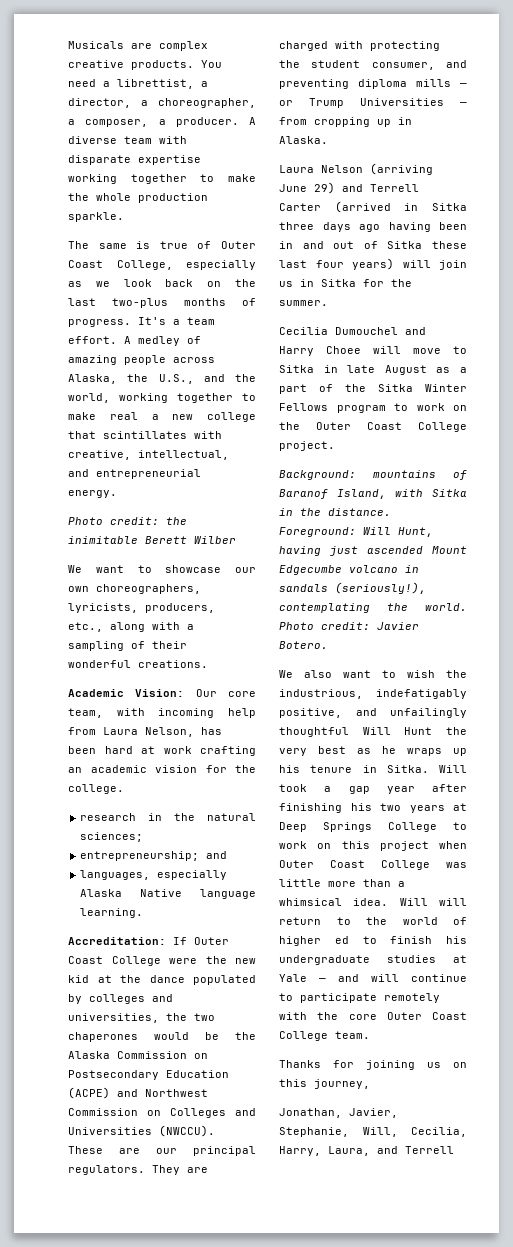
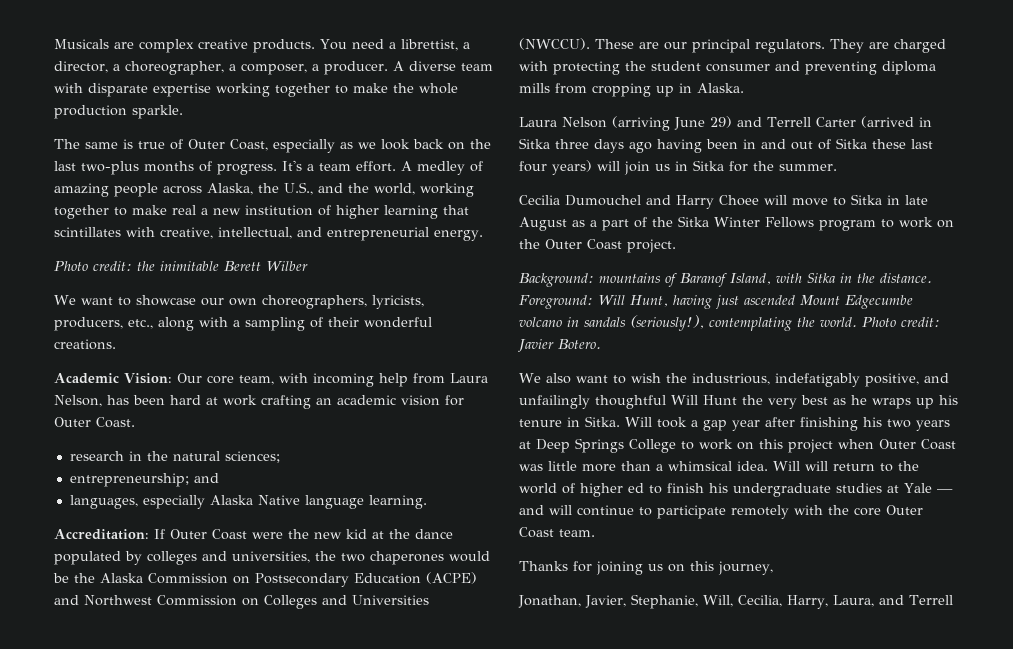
- The same is true of Outer Coast College, especially as we look back on the last two-plus months of progress.
+ The same is true of Outer Coast, especially as we look back on the last two-plus months of progress.
- A medley of amazing people across Alaska, the U.S., and the world, working together to make real a new college that scintillates with creative, intellectual, and entrepreneurial energy.
+ A medley of amazing people across Alaska, the U.S., and the world, working together to make real a new institution of higher learning that scintillates with creative, intellectual, and entrepreneurial energy.
- Academic Vision: Our core team, with incoming help from Laura Nelson, has been hard at work crafting an academic vision for the college.
+ Academic Vision: Our core team, with incoming help from Laura Nelson, has been hard at work crafting an academic vision for Outer Coast.
- Accreditation: If Outer Coast College were the new kid at the dance populated by colleges and universities, the two chaperones would be the Alaska Commission on Postsecondary Education (ACPE) and Northwest Commission on Colleges and Universities (NWCCU).
+ Accreditation: If Outer Coast were the new kid at the dance populated by colleges and universities, the two chaperones would be the Alaska Commission on Postsecondary Education (ACPE) and Northwest Commission on Colleges and Universities (NWCCU).
- They are charged with protecting the student consumer, and preventing diploma mills — or Trump Universities — from cropping up in Alaska.
+ They are charged with protecting the student consumer and preventing diploma mills from cropping up in Alaska.
- Cecilia Dumouchel and Harry Choee will move to Sitka in late August as a part of the Sitka Winter Fellows program to work on the Outer Coast College project.
+ Cecilia Dumouchel and Harry Choee will move to Sitka in late August as a part of the Sitka Winter Fellows program to work on the Outer Coast project.
- Will took a gap year after finishing his two years at Deep Springs College to work on this project when Outer Coast College was little more than a whimsical idea.
+ Will took a gap year after finishing his two years at Deep Springs College to work on this project when Outer Coast was little more than a whimsical idea.
- Will will return to the world of higher ed to finish his undergraduate studies at Yale — and will continue to participate remotely with the core Outer Coast College team.
+ Will will return to the world of higher ed to finish his undergraduate studies at Yale — and will continue to participate remotely with the core Outer Coast team.

